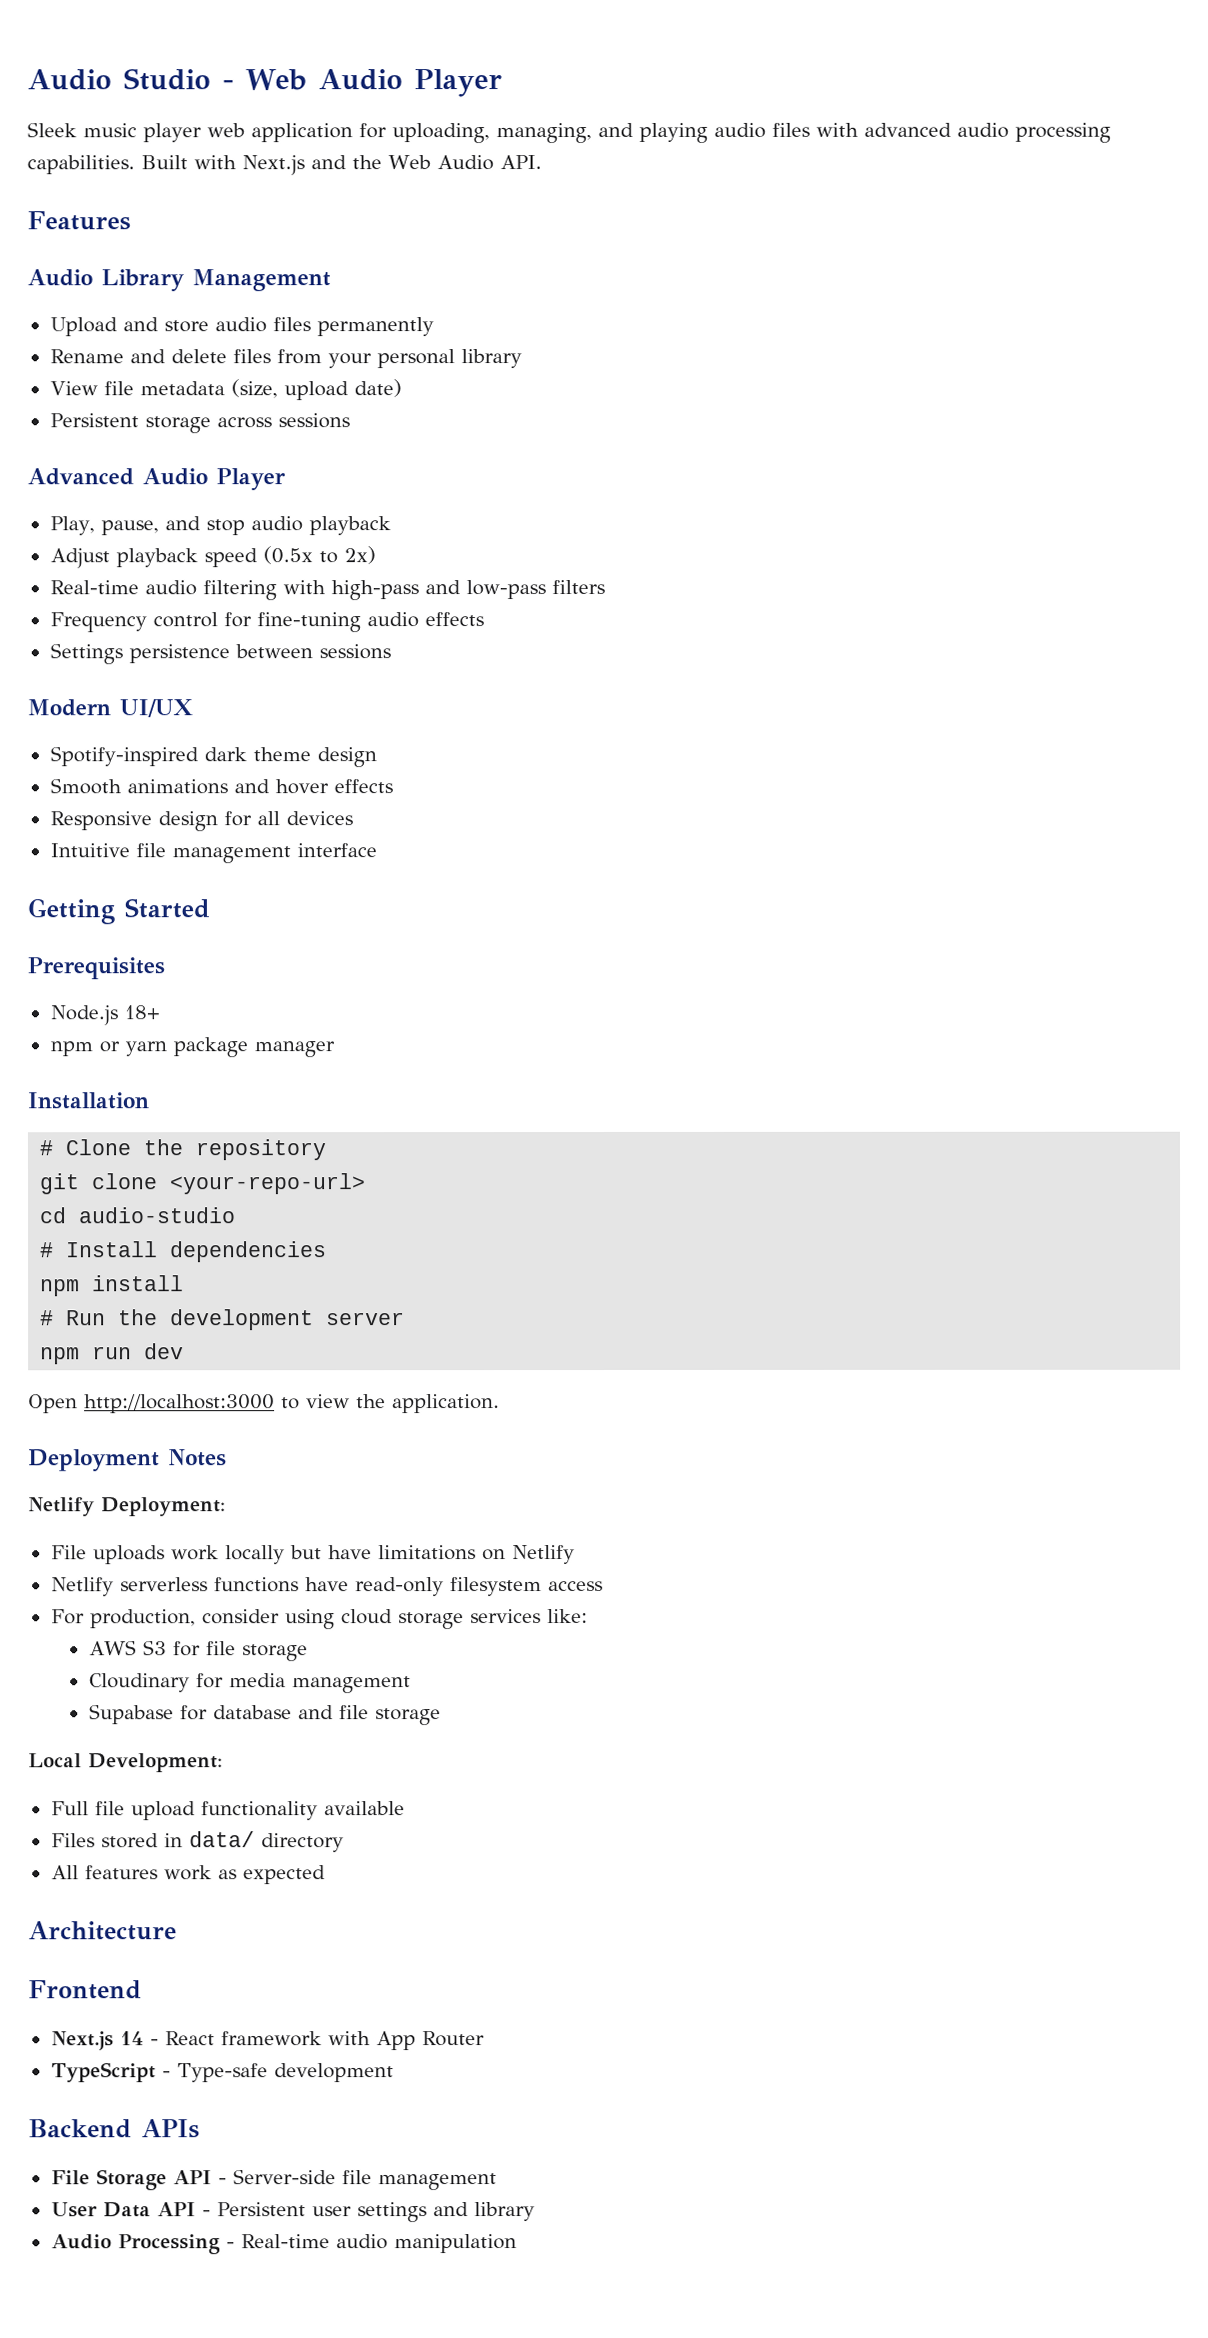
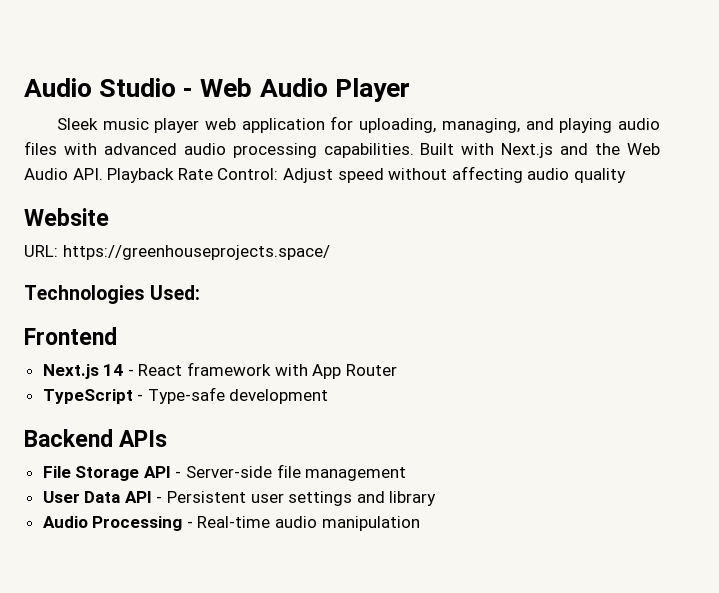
- Built with Next.js and the Web Audio API.
- Features
- Audio Library Management
- Upload and store audio files permanently
- Rename and delete files from your personal library
- View file metadata (size, upload date)
- Persistent storage across sessions
- Advanced Audio Player
- Play, pause, and stop audio playback
- Adjust playback speed (0.5x to 2x)
- Real-time audio filtering with high-pass and low-pass filters
- Frequency control for fine-tuning audio effects
- Settings persistence between sessions
- Modern UI/UX
- Spotify-inspired dark theme design
- Smooth animations and hover effects
- Responsive design for all devices
- Intuitive file management interface
- Getting Started
- Prerequisites
- Node.js 18+
- npm or yarn package manager
- Installation
- # Clone the repository
- git clone <your-repo-url>
- cd audio-studio
- # Install dependencies
- npm install
- # Run the development server
- npm run dev
- Open http://localhost:3000 to view the application.
- Deployment Notes
- Netlify Deployment:
- File uploads work locally but have limitations on Netlify
- Netlify serverless functions have read-only filesystem access
- For production, consider using cloud storage services like:
- AWS S3 for file storage
- Cloudinary for media management
- Supabase for database and file storage
- Local Development:
- Full file upload functionality available
- Files stored in data/ directory
- All features work as expected
- Architecture
+ Built with Next.js and the Web Audio API. Playback Rate Control: Adjust speed without affecting audio quality
+ Website
+ URL: https://greenhouseprojects.space/
+ Technologies Used:

